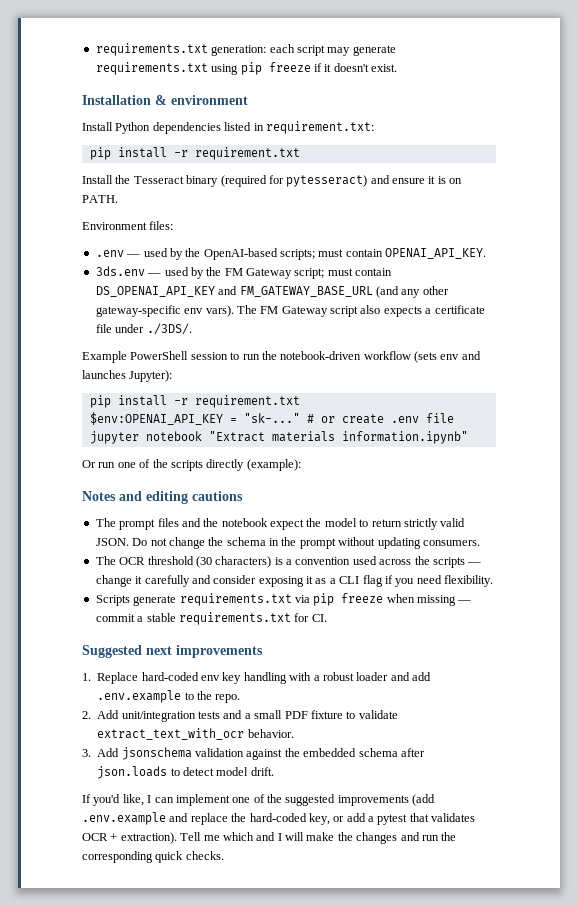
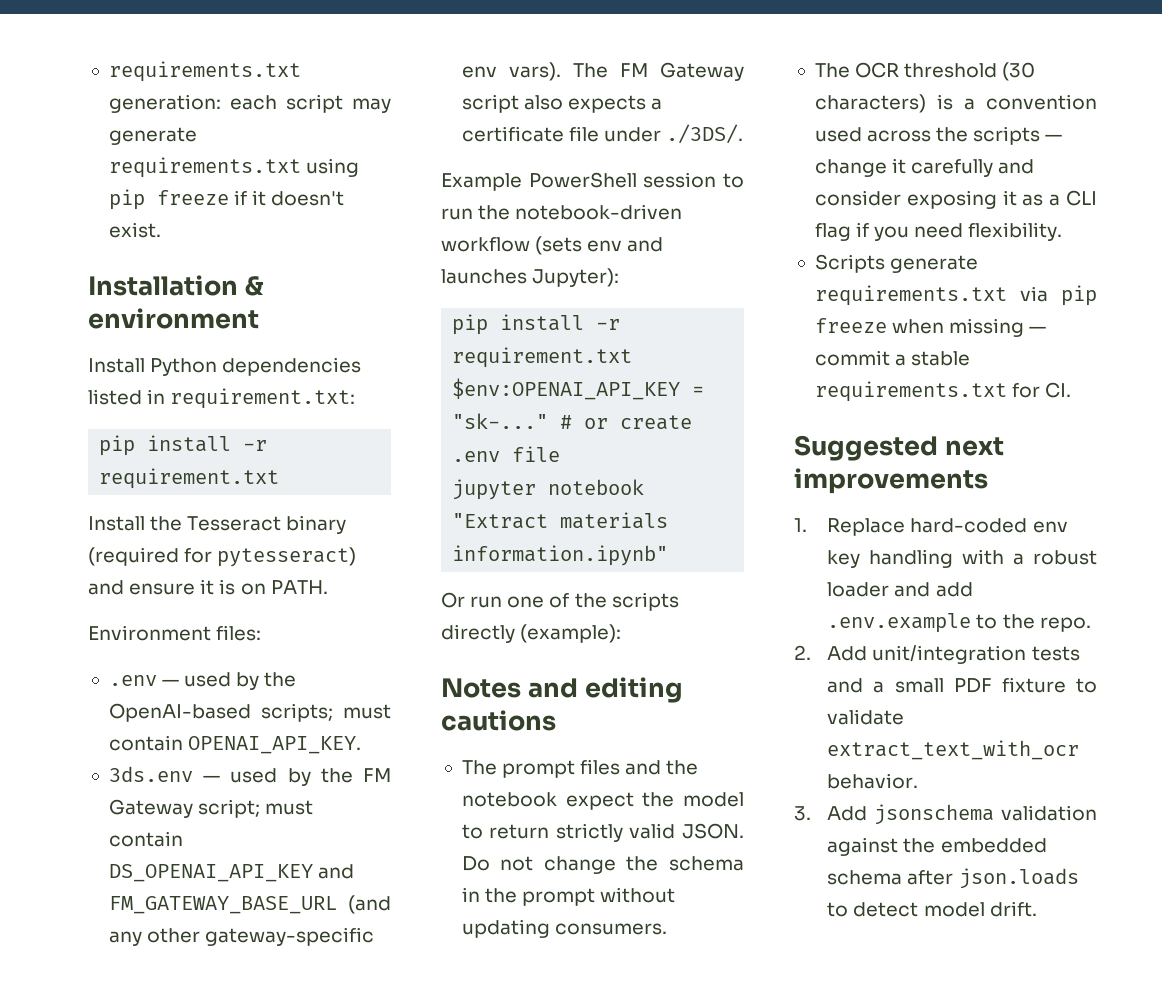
- If you'd like, I can implement one of the suggested improvements (add .env.example and replace the hard-coded key, or add a pytest that validates OCR + extraction). Tell me which and I will make the changes and run the corresponding quick checks.

